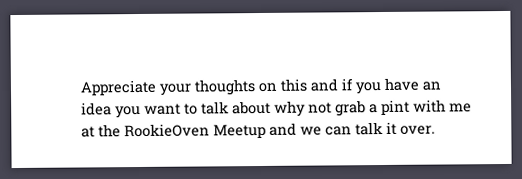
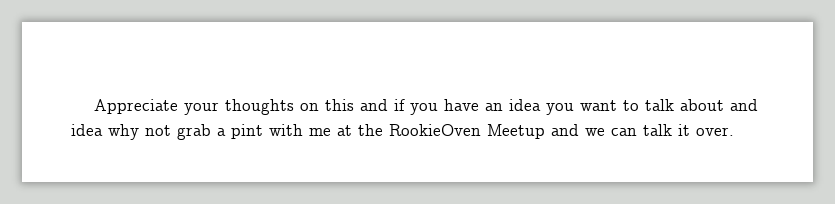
- Appreciate your thoughts on this and if you have an idea you want to talk about why not grab a pint with me at the RookieOven Meetup and we can talk it over.
+ Appreciate your thoughts on this and if you have an idea you want to talk about and idea why not grab a pint with me at the RookieOven Meetup and we can talk it over.

